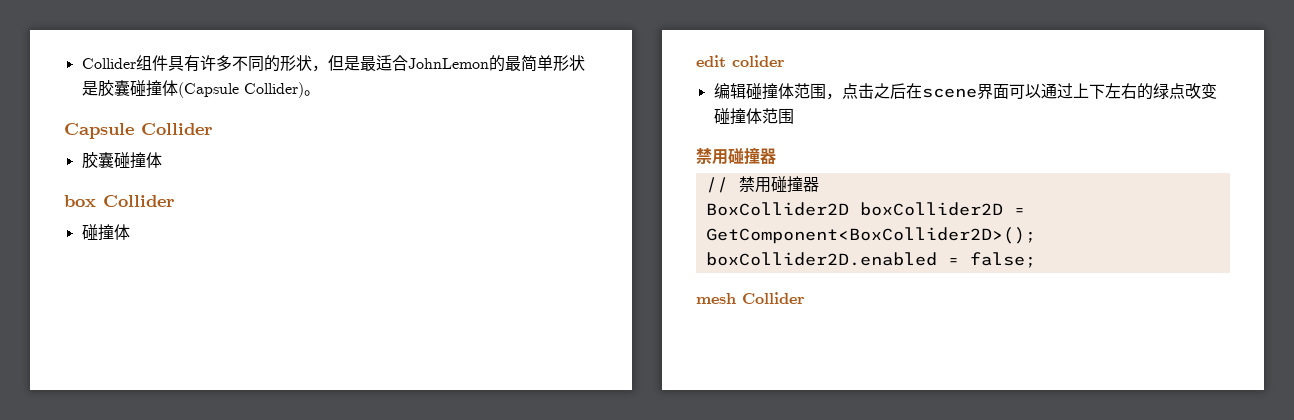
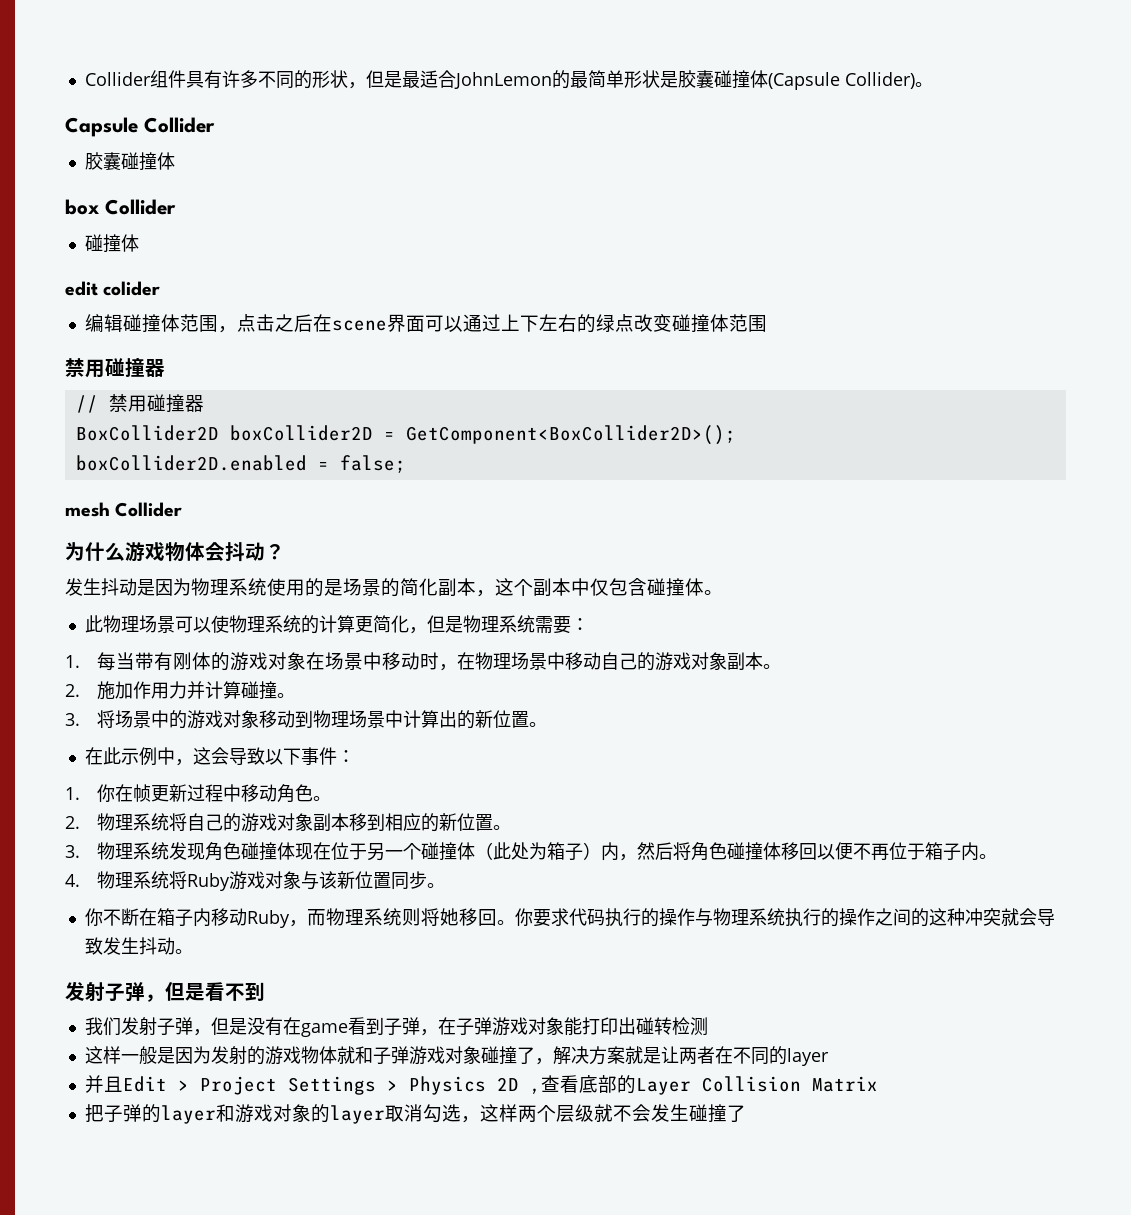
+ 为什么游戏物体会抖动？
+ 发生抖动是因为物理系统使用的是场景的简化副本，这个副本中仅包含碰撞体。
+ 此物理场景可以使物理系统的计算更简化，但是物理系统需要：
+ 1.每当带有刚体的游戏对象在场景中移动时，在物理场景中移动自己的游戏对象副本。
+ 2.施加作用力并计算碰撞。
+ 3.将场景中的游戏对象移动到物理场景中计算出的新位置。
+ 在此示例中，这会导致以下事件：
+ 1.你在帧更新过程中移动角色。
+ 2.物理系统将自己的游戏对象副本移到相应的新位置。
+ 3.物理系统发现角色碰撞体现在位于另一个碰撞体（此处为箱子）内，然后将角色碰撞体移回以便不再位于箱子内。
+ 4.物理系统将Ruby游戏对象与该新位置同步。
+ 你不断在箱子内移动Ruby，而物理系统则将她移回。你要求代码执行的操作与物理系统执行的操作之间的这种冲突就会导致发生抖动。
+ 发射子弹，但是看不到
+ 我们发射子弹，但是没有在game看到子弹，在子弹游戏对象能打印出碰转检测
+ 这样一般是因为发射的游戏物体就和子弹游戏对象碰撞了，解决方案就是让两者在不同的layer
+ 并且Edit > Project Settings > Physics 2D ,查看底部的Layer Collision Matrix
+ 把子弹的layer和游戏对象的layer取消勾选，这样两个层级就不会发生碰撞了

